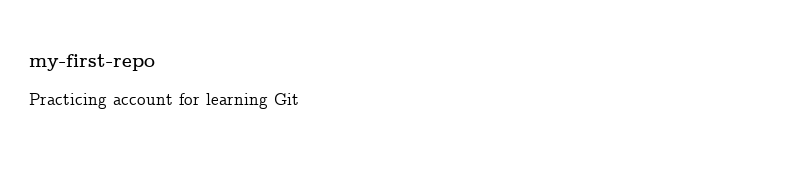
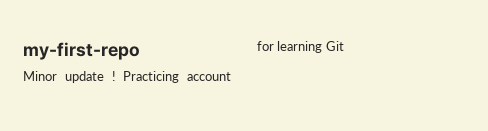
+ Minor update !

